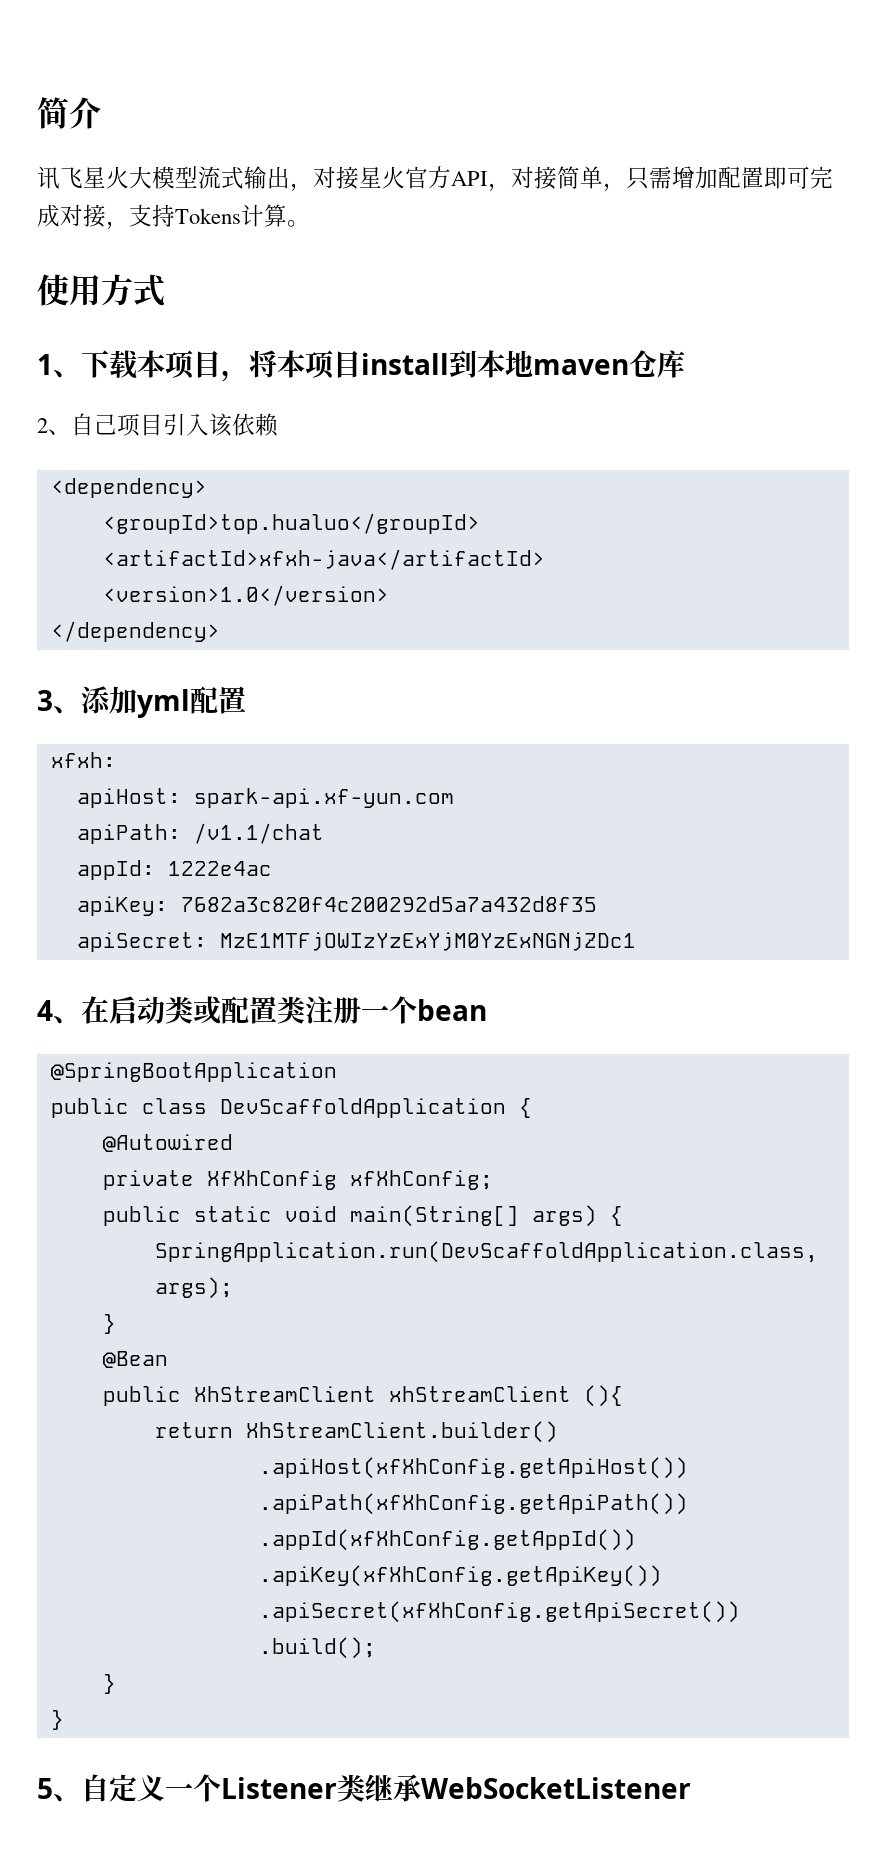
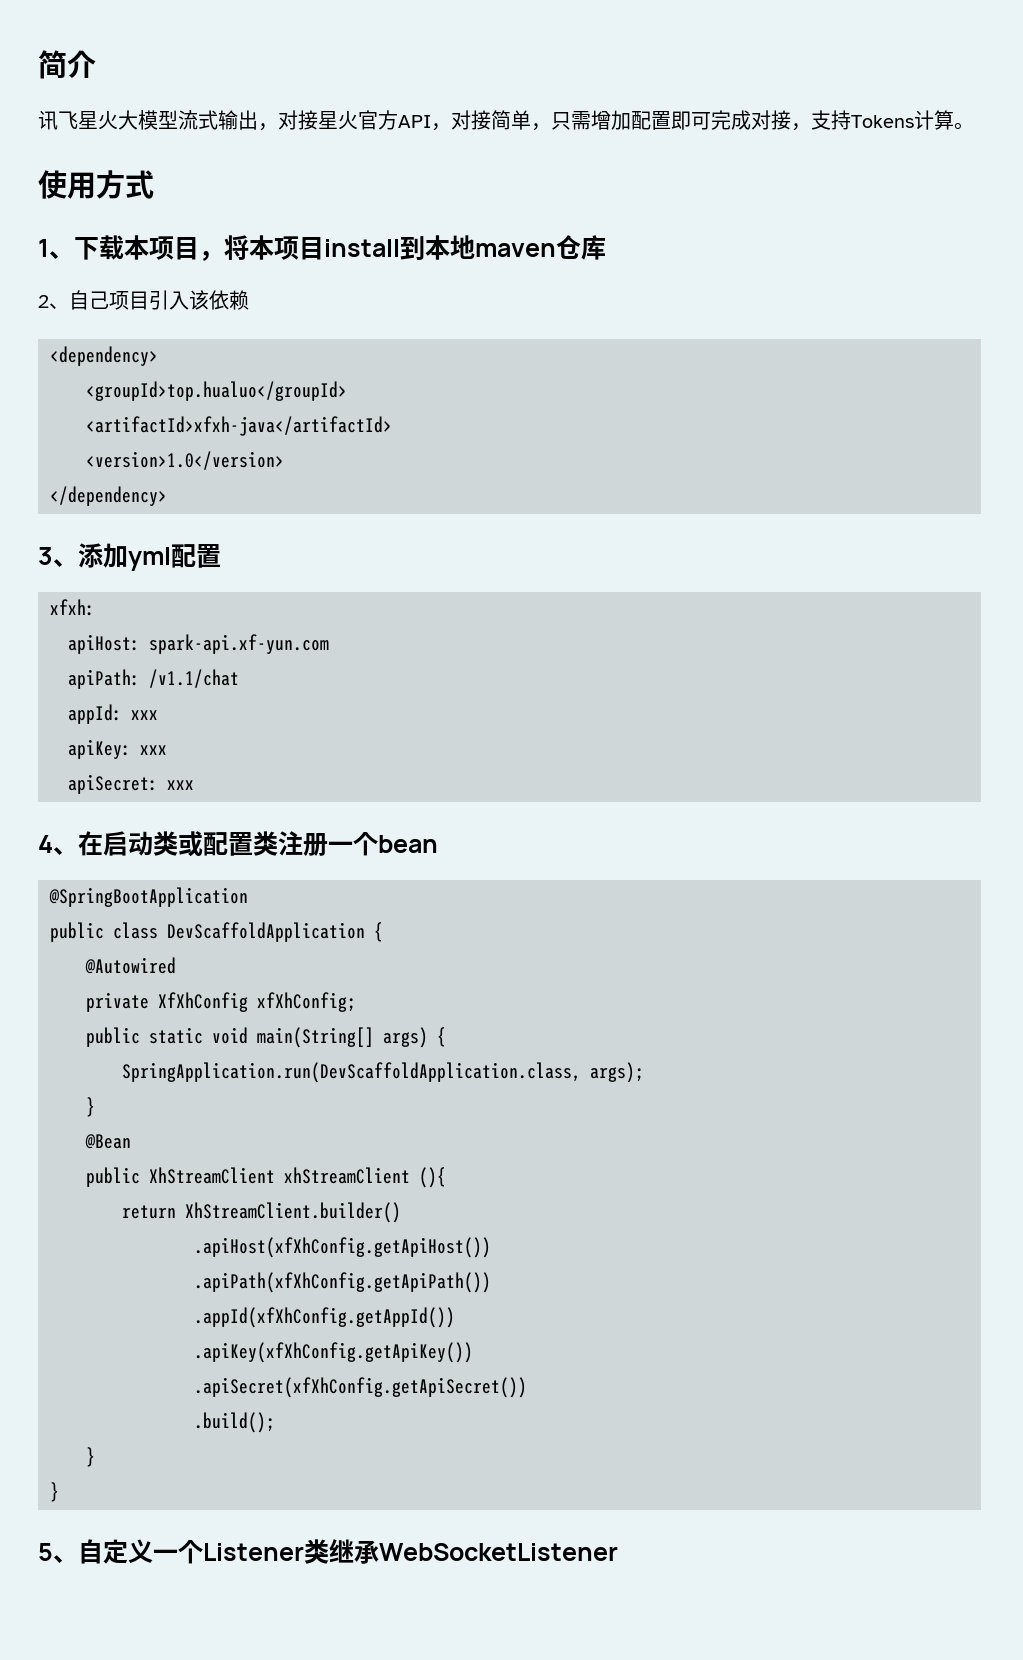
- appId: 1222e4ac
+ appId: xxx
- apiKey: 7682a3c820f4c200292d5a7a432d8f35
+ apiKey: xxx
- apiSecret: MzE1MTFjOWIzYzExYjM0YzExNGNjZDc1
+ apiSecret: xxx

